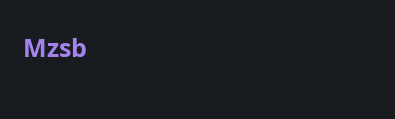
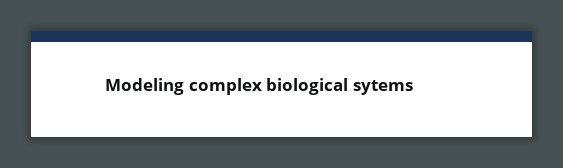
- Mzsb
+ Modeling complex biological sytems

